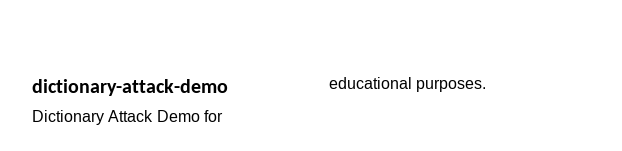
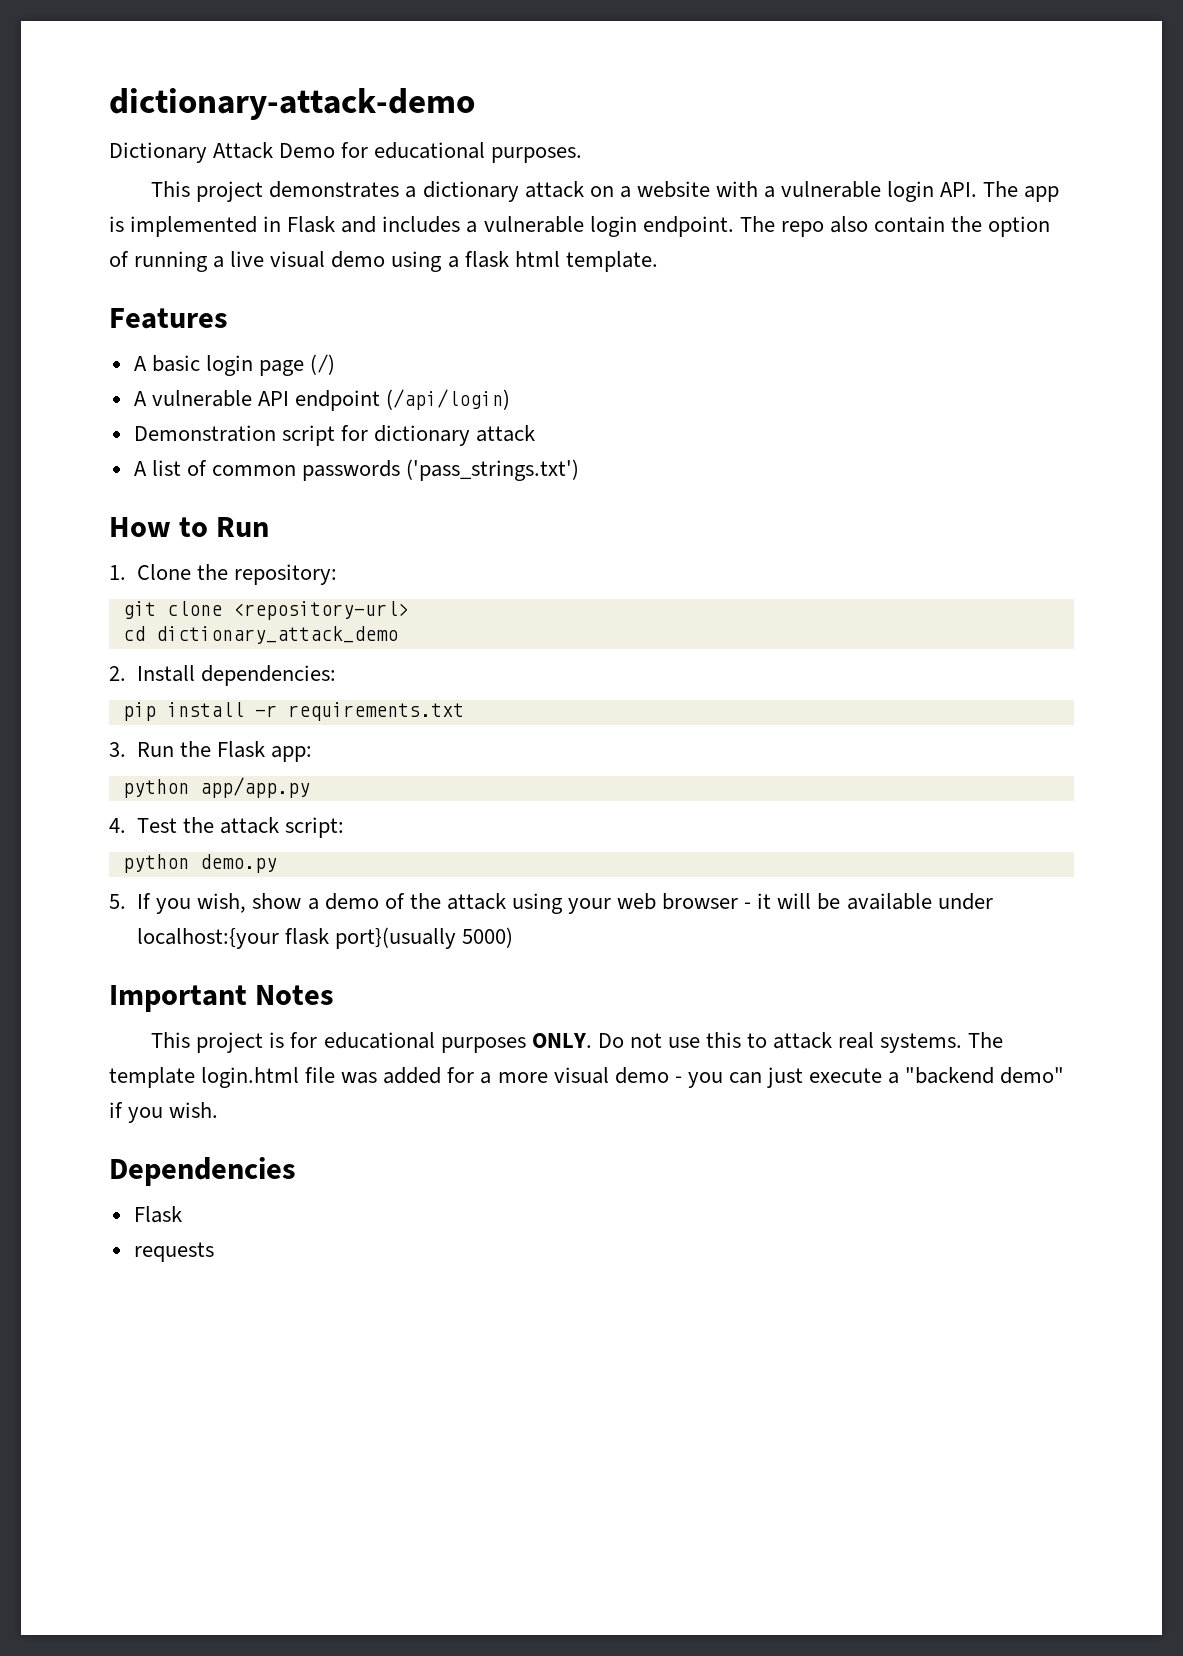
+ This project demonstrates a dictionary attack on a website with a vulnerable login API. The app is implemented in Flask and includes a vulnerable login endpoint. The repo also contain the option of running a live visual demo using a flask html template.
+ Features
+ A basic login page (/)
+ A vulnerable API endpoint (/api/login)
+ Demonstration script for dictionary attack
+ A list of common passwords ('pass_strings.txt')
+ How to Run
+ 1. Clone the repository:
+ git clone <repository-url>
+ cd dictionary_attack_demo
+ 2. Install dependencies:
+ pip install -r requirements.txt
+ 3. Run the Flask app:
+ python app/app.py
+ 4. Test the attack script:
+ python demo.py
+ 5. If you wish, show a demo of the attack using your web browser - it will be available under localhost:{your flask port}(usually 5000)
+ Important Notes
+ This project is for educational purposes ONLY. Do not use this to attack real systems. The template login.html file was added for a more visual demo - you can just execute a "backend demo" if you wish.
+ Dependencies
+ Flask
+ requests

